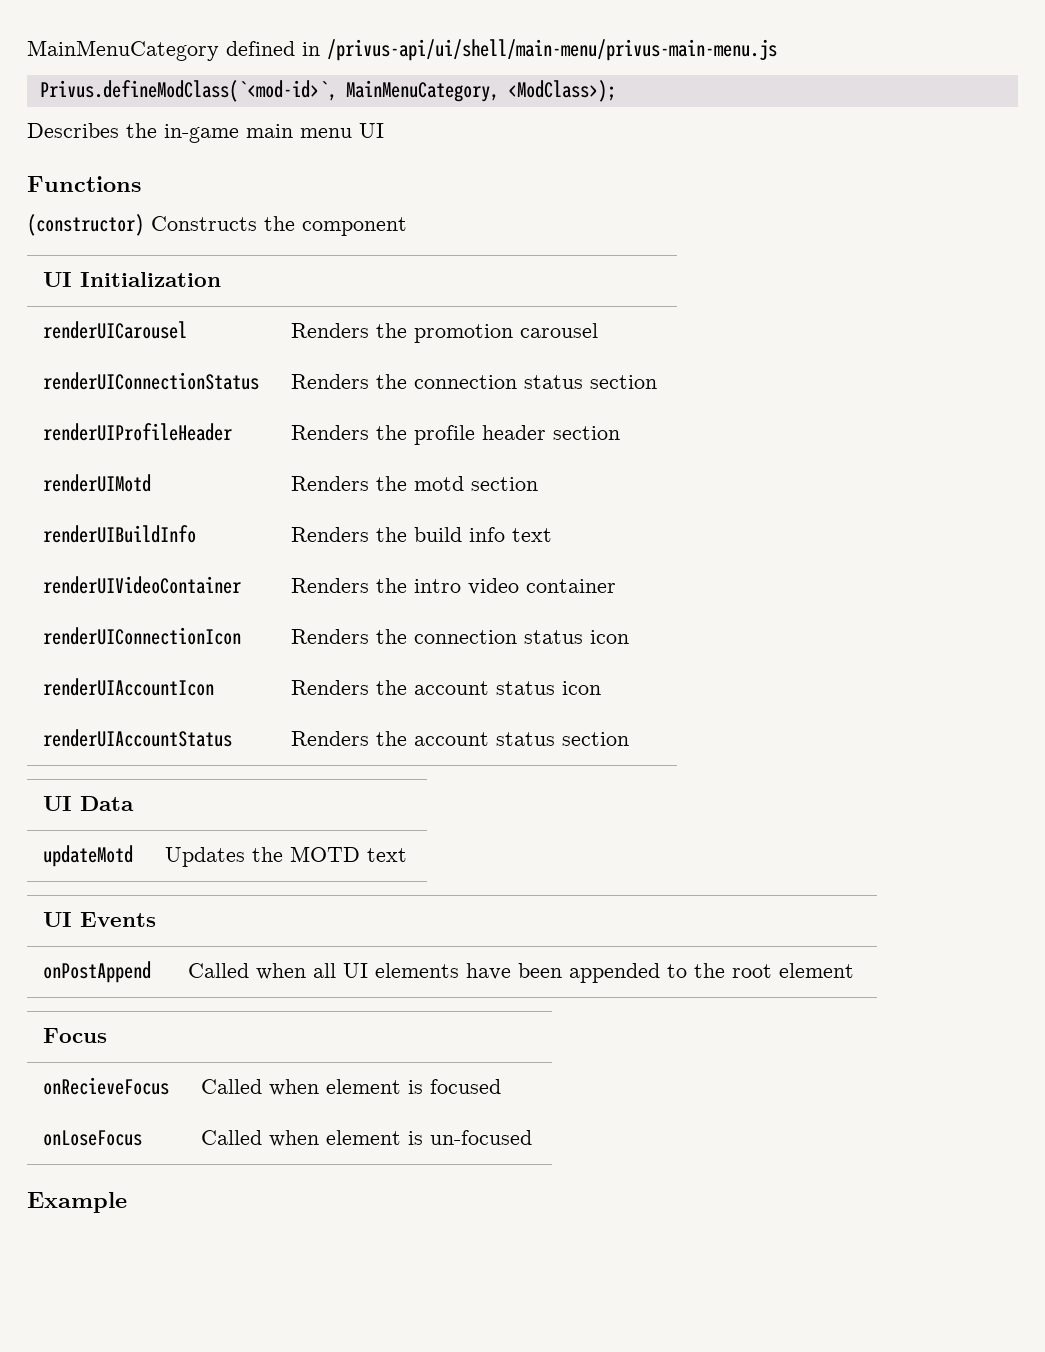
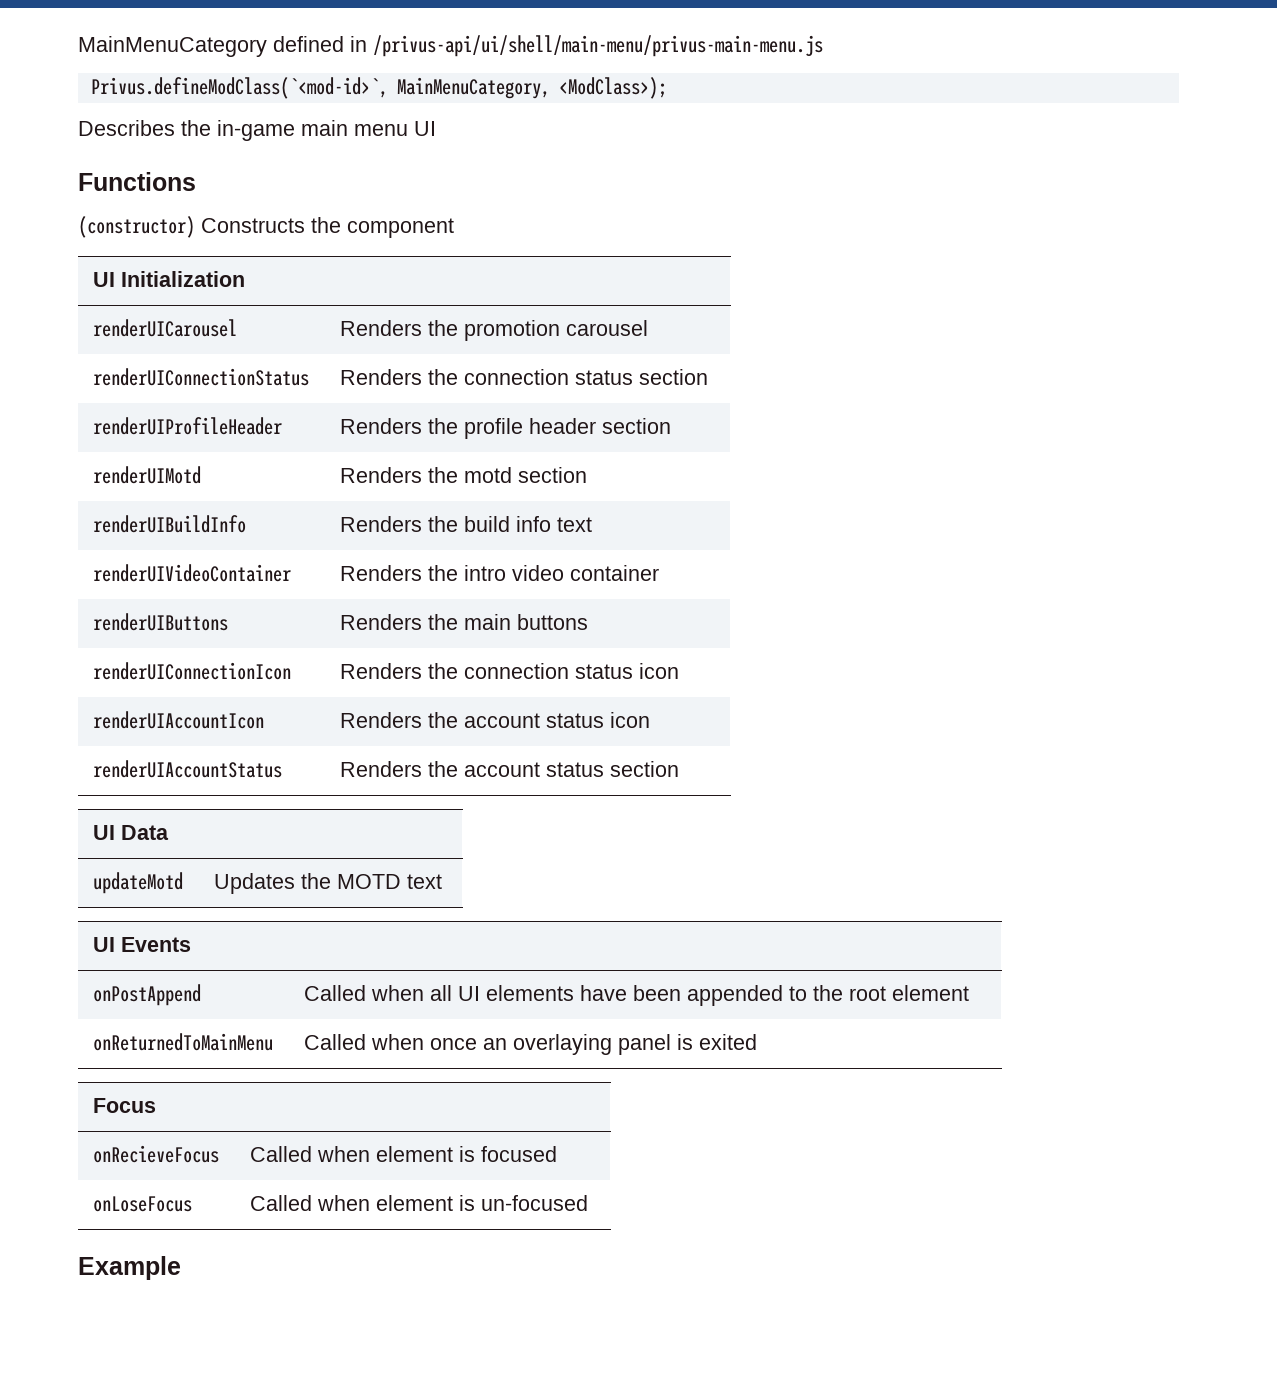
+ renderUIButtons | Renders the main buttons
+ onReturnedToMainMenu | Called when once an overlaying panel is exited

